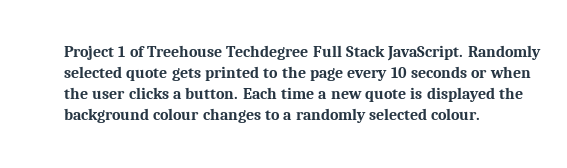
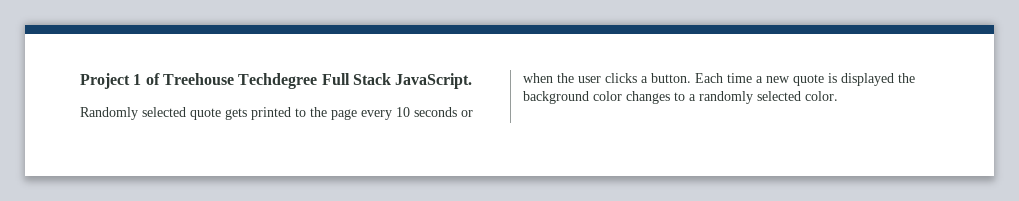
- Project 1 of Treehouse Techdegree Full Stack JavaScript. Randomly selected quote gets printed to the page every 10 seconds or when the user clicks a button.
+ Project 1 of Treehouse Techdegree Full Stack JavaScript.
+ Randomly selected quote gets printed to the page every 10 seconds or when the user clicks a button.
- Each time a new quote is displayed the background colour changes to a randomly selected colour.
+ Each time a new quote is displayed the background color changes to a randomly selected color.

